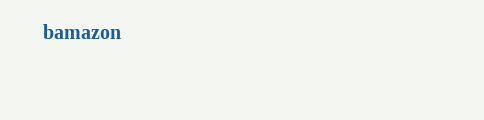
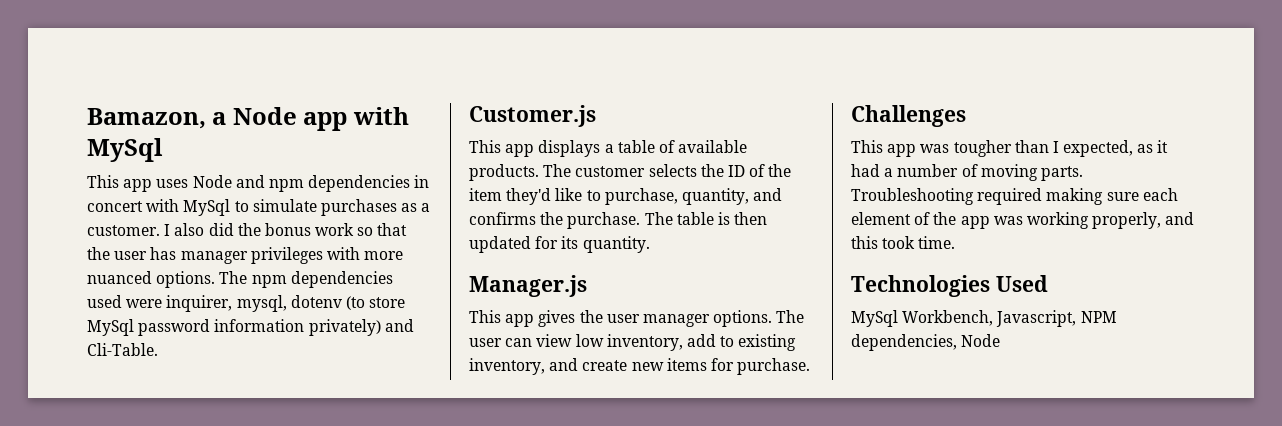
- bamazon
+ Bamazon, a Node app with MySql
+ This app uses Node and npm dependencies in concert with MySql to simulate purchases as a customer. I also did the bonus work so that the user has manager privileges with more nuanced options. The npm dependencies used were inquirer, mysql, dotenv (to store MySql password information privately) and Cli-Table.
+ Customer.js
+ This app displays a table of available products. The customer selects the ID of the item they'd like to purchase, quantity, and confirms the purchase. The table is then updated for its quantity.
+ Manager.js
+ This app gives the user manager options. The user can view low inventory, add to existing inventory, and create new items for purchase.
+ Challenges
+ This app was tougher than I expected, as it had a number of moving parts. Troubleshooting required making sure each element of the app was working properly, and this took time.
+ Technologies Used
+ MySql Workbench, Javascript, NPM dependencies, Node

